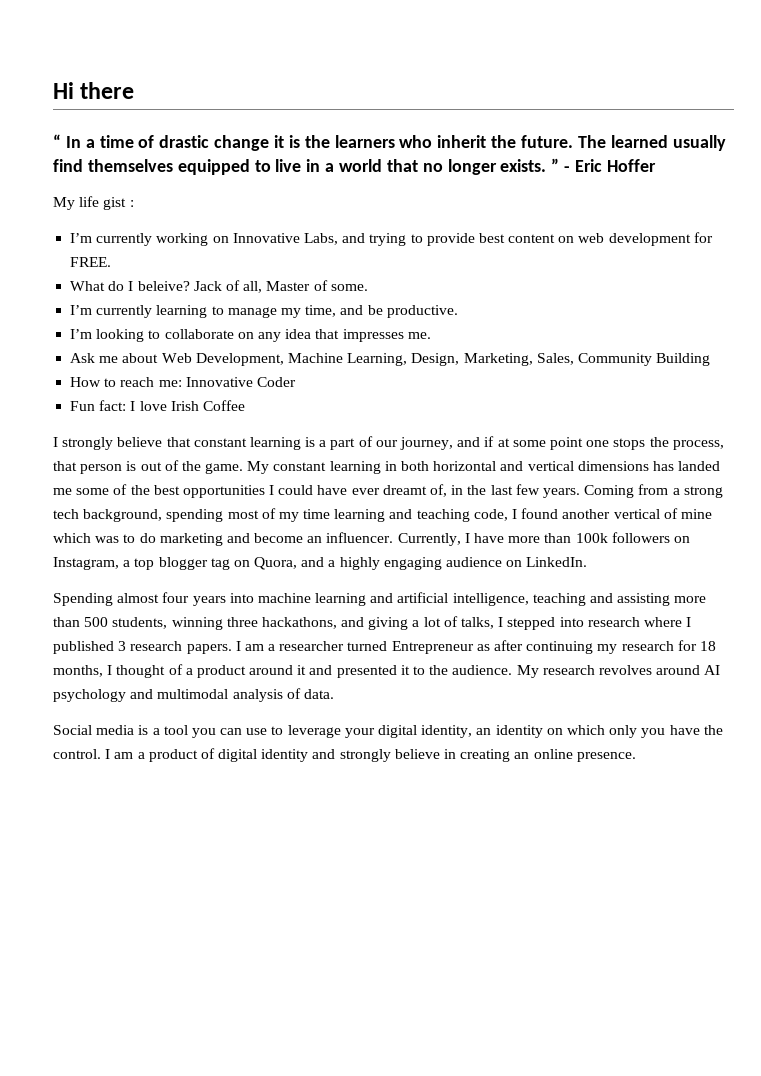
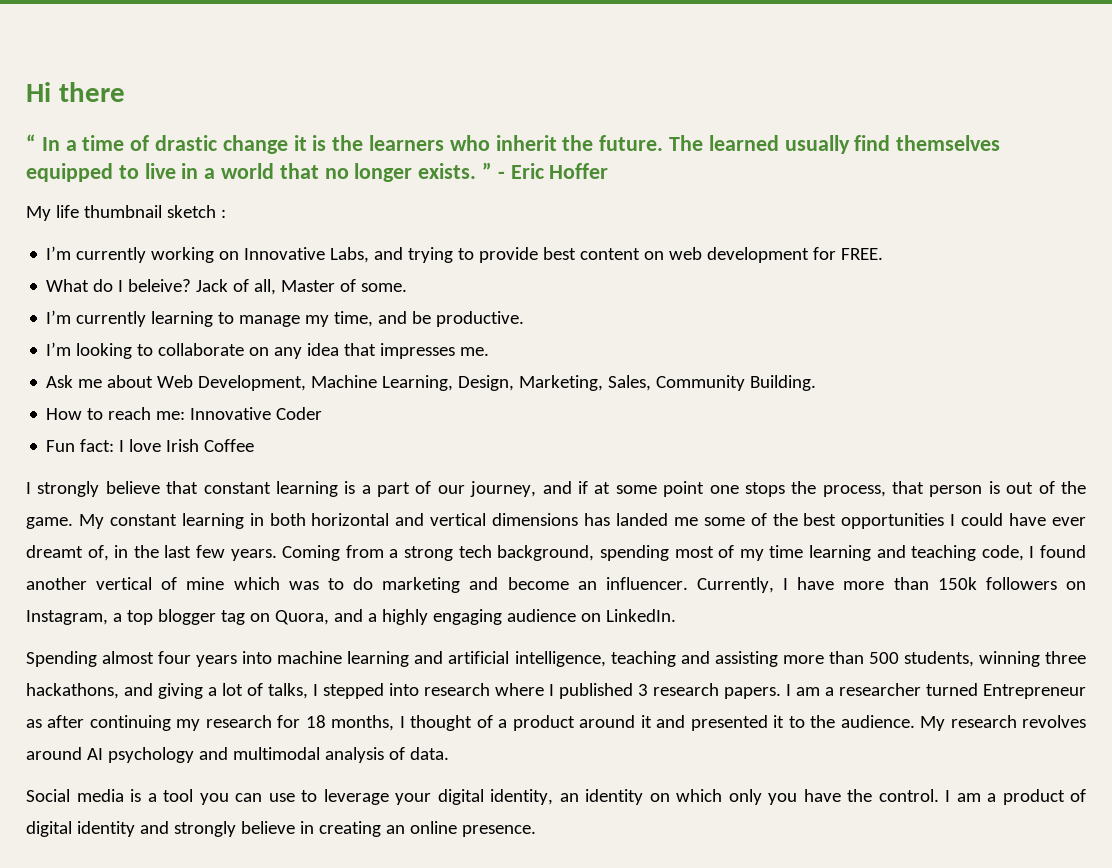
- My life gist :
+ My life thumbnail sketch :
- Ask me about Web Development, Machine Learning, Design, Marketing, Sales, Community Building
+ Ask me about Web Development, Machine Learning, Design, Marketing, Sales, Community Building.
- Currently, I have more than 100k followers on Instagram, a top blogger tag on Quora, and a highly engaging audience on LinkedIn.
+ Currently, I have more than 150k followers on Instagram, a top blogger tag on Quora, and a highly engaging audience on LinkedIn.

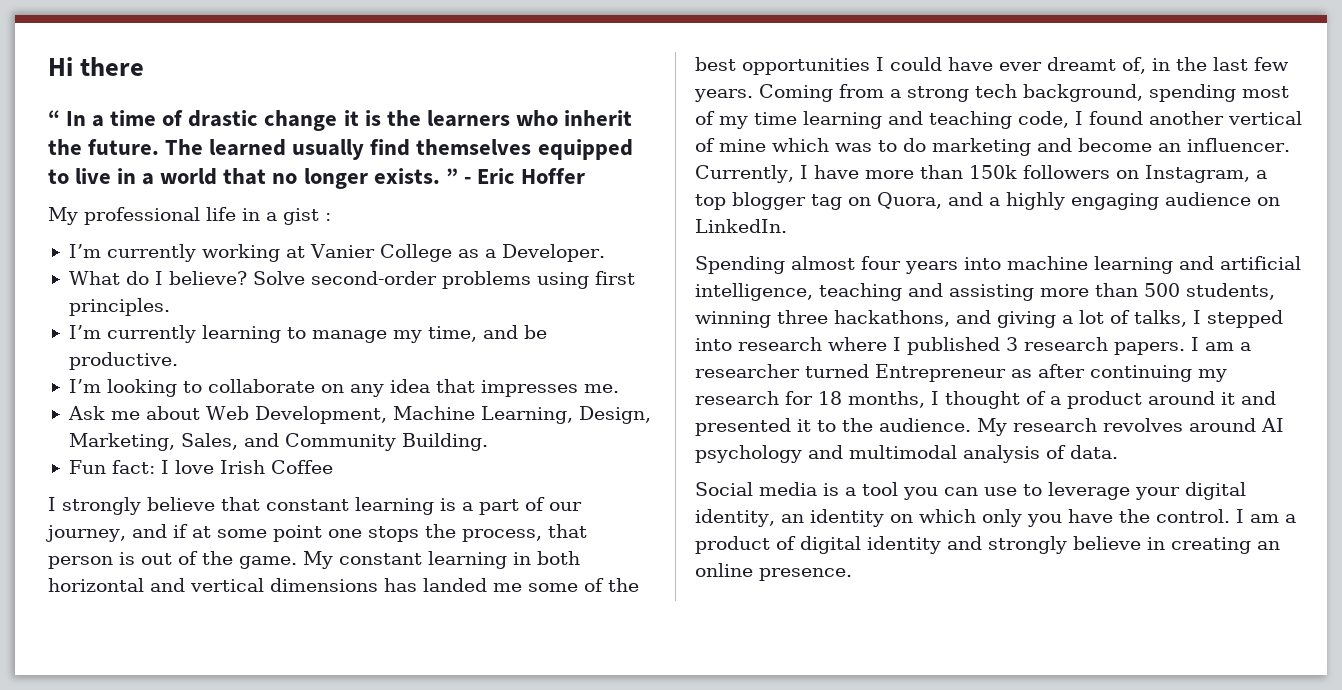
- My life thumbnail sketch :
+ My professional life in a gist :
- I’m currently working on Innovative Labs, and trying to provide best content on web development for FREE.
- What do I beleive? Jack of all, Master of some.
+ I’m currently working at Vanier College as a Developer.
+ What do I believe? Solve second-order problems using first principles.
- Ask me about Web Development, Machine Learning, Design, Marketing, Sales, Community Building.
+ Ask me about Web Development, Machine Learning, Design, Marketing, Sales, and Community Building.
- How to reach me: Innovative Coder

